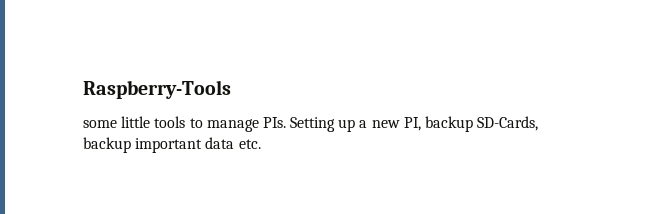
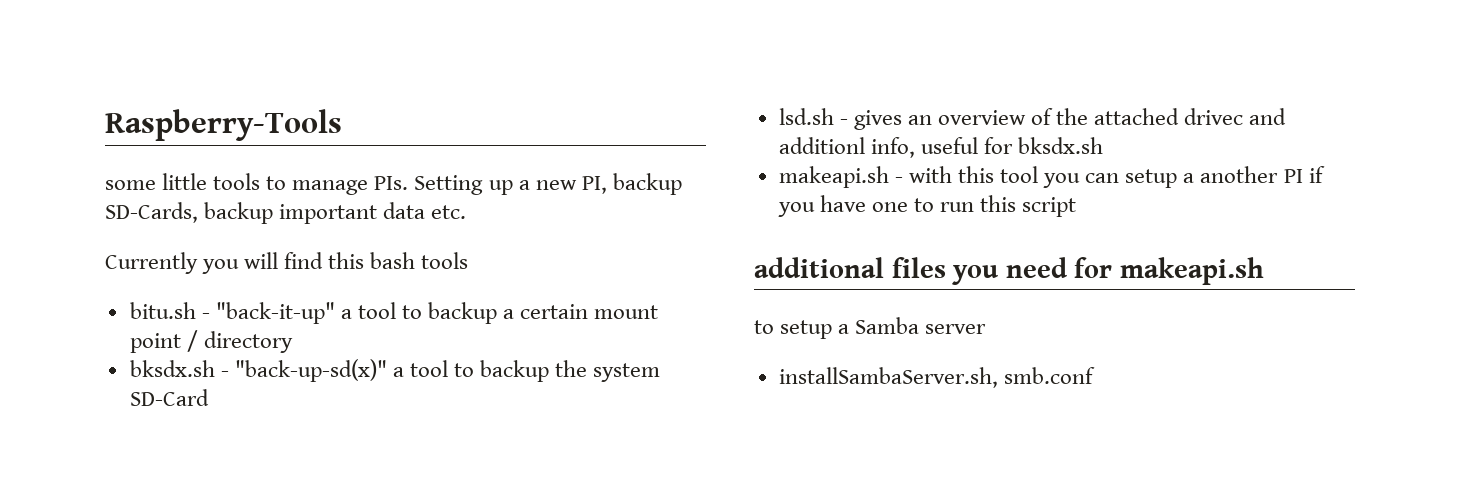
+ Currently you will find this bash tools
+ bitu.sh - "back-it-up" a tool to backup a certain mount point / directory
+ bksdx.sh - "back-up-sd(x)" a tool to backup the system SD-Card
+ lsd.sh - gives an overview of the attached drivec and additionl info, useful for bksdx.sh
+ makeapi.sh - with this tool you can setup a another PI if you have one to run this script
+ additional files you need for makeapi.sh
+ to setup a Samba server
+ installSambaServer.sh, smb.conf

